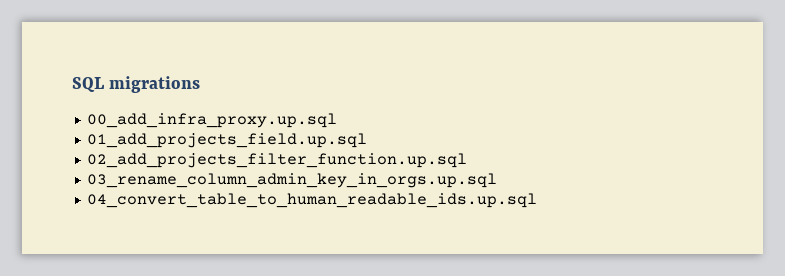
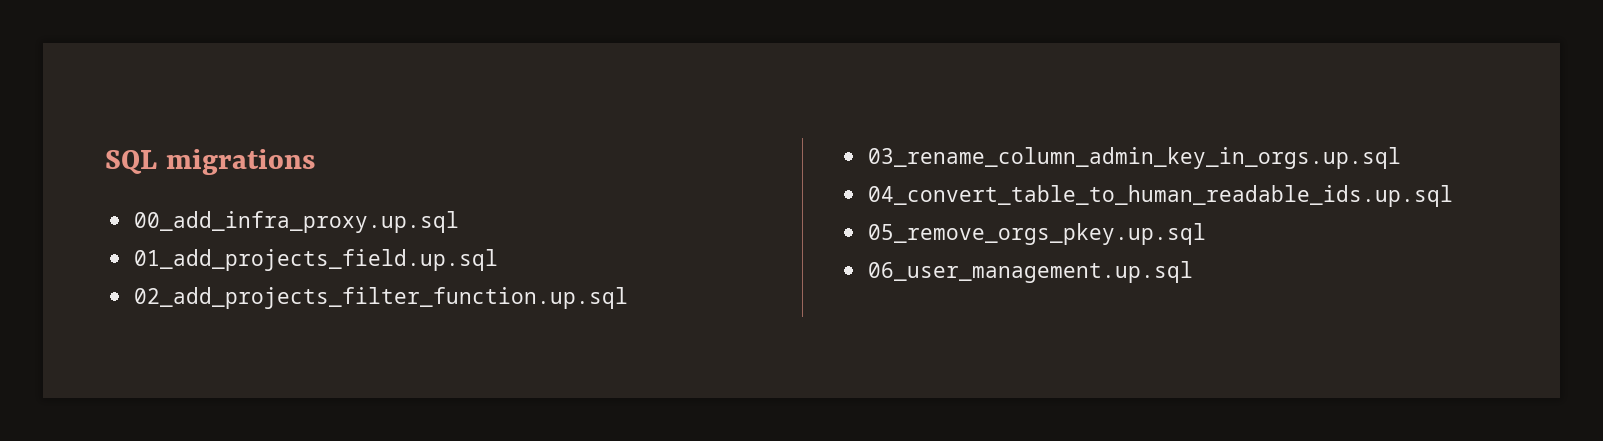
+ 05_remove_orgs_pkey.up.sql
+ 06_user_management.up.sql

